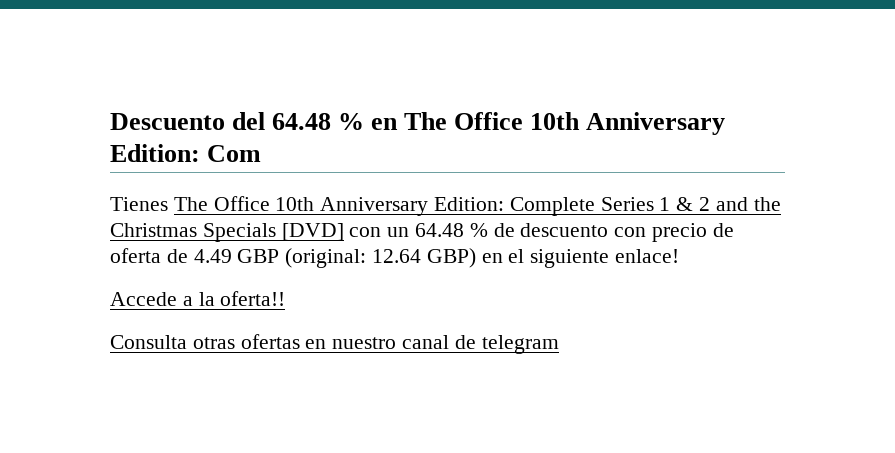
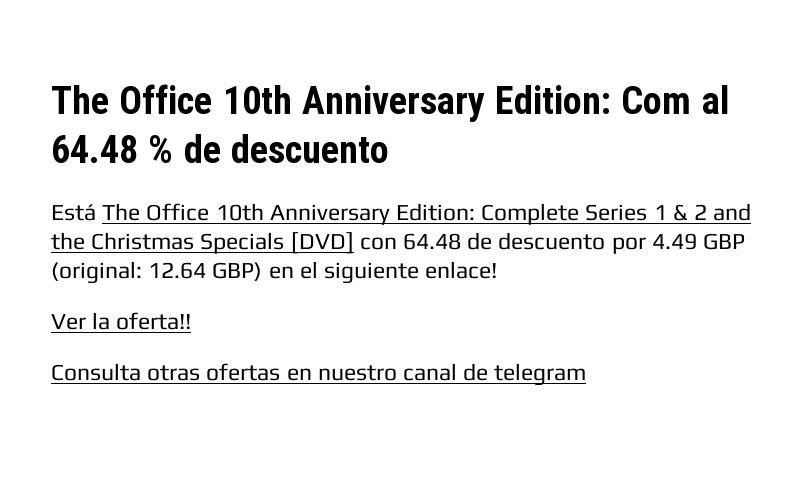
- Descuento del 64.48 % en The Office 10th Anniversary Edition: Com
- Tienes The Office 10th Anniversary Edition: Complete Series 1 & 2 and the Christmas Specials [DVD] con un 64.48 % de descuento con precio de oferta de 4.49 GBP (original: 12.64 GBP) en el siguiente enlace!
+ The Office 10th Anniversary Edition: Com al 64.48 % de descuento
+ Está The Office 10th Anniversary Edition: Complete Series 1 & 2 and the Christmas Specials [DVD] con 64.48 de descuento por 4.49 GBP (original: 12.64 GBP) en el siguiente enlace!
- Accede a la oferta!!
+ Ver la oferta!!

